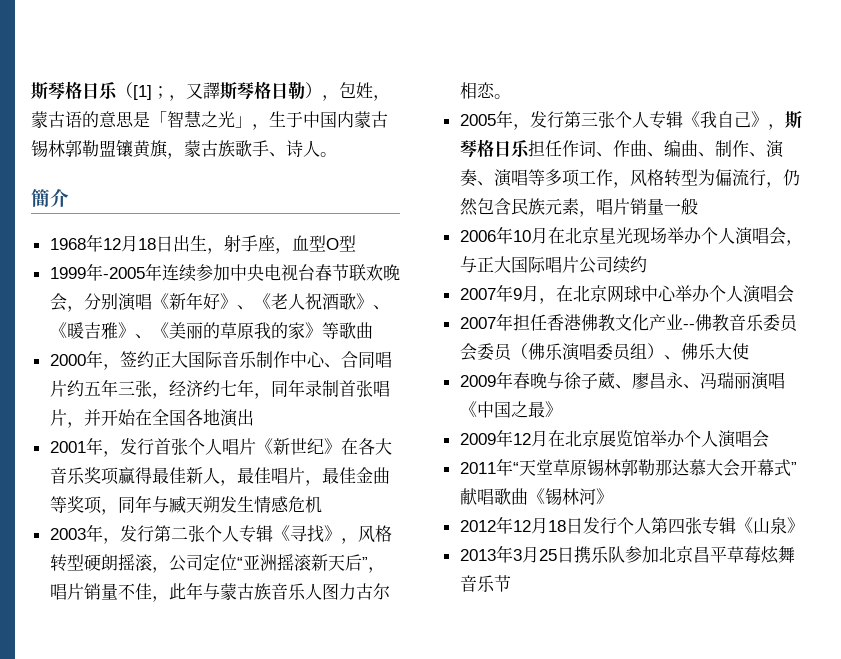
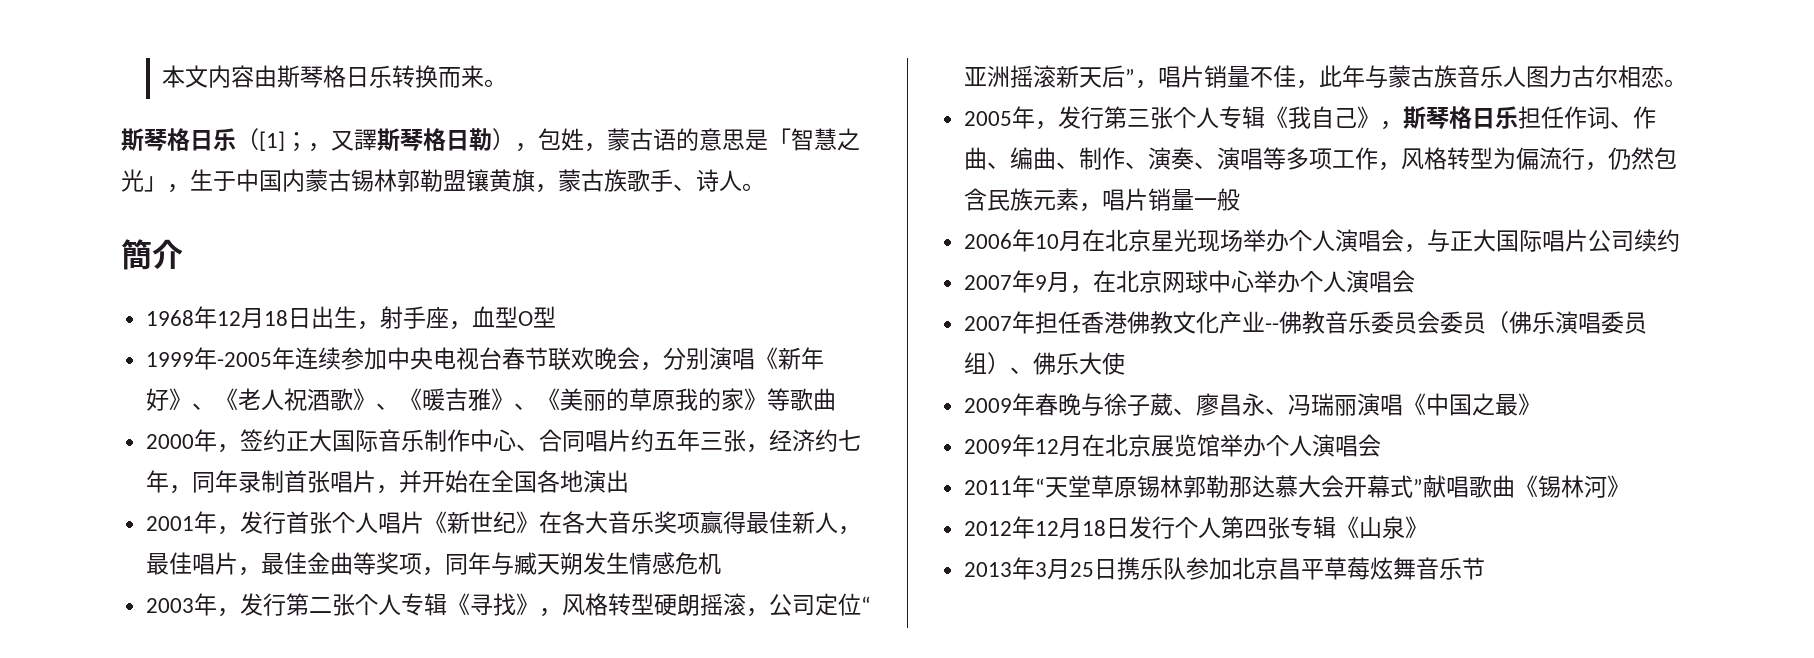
+ 本文内容由斯琴格日乐转换而来。

